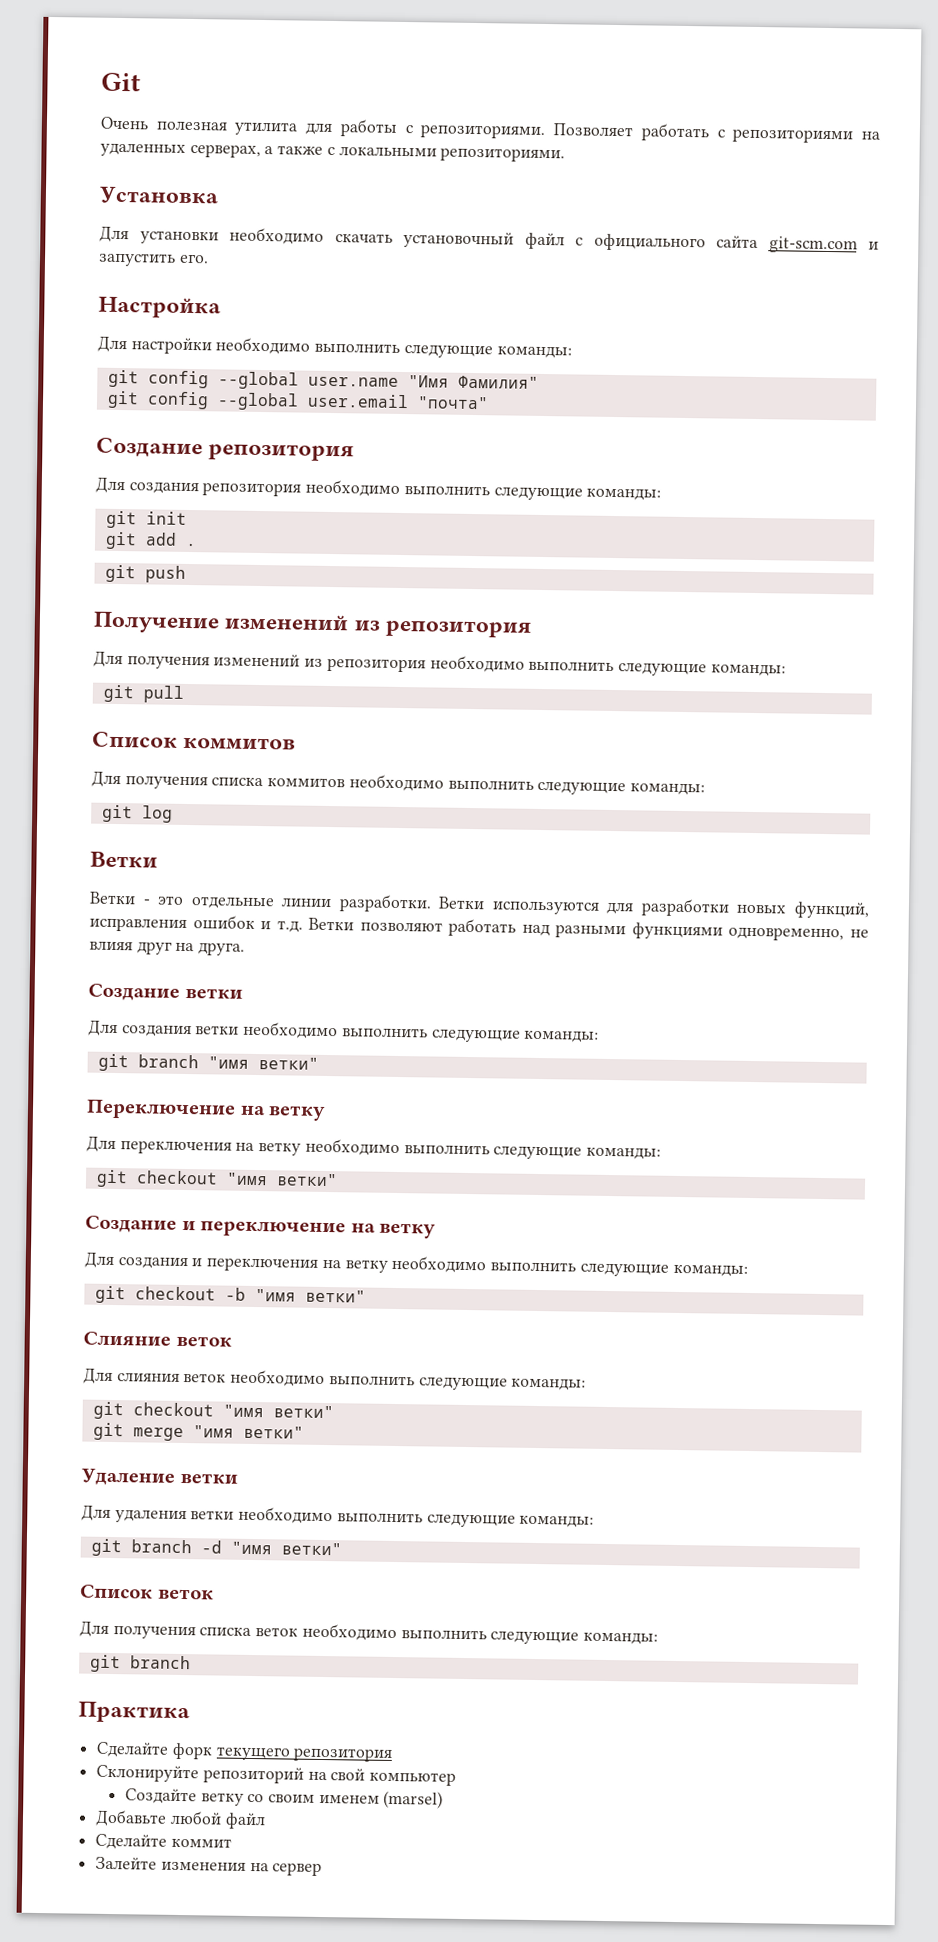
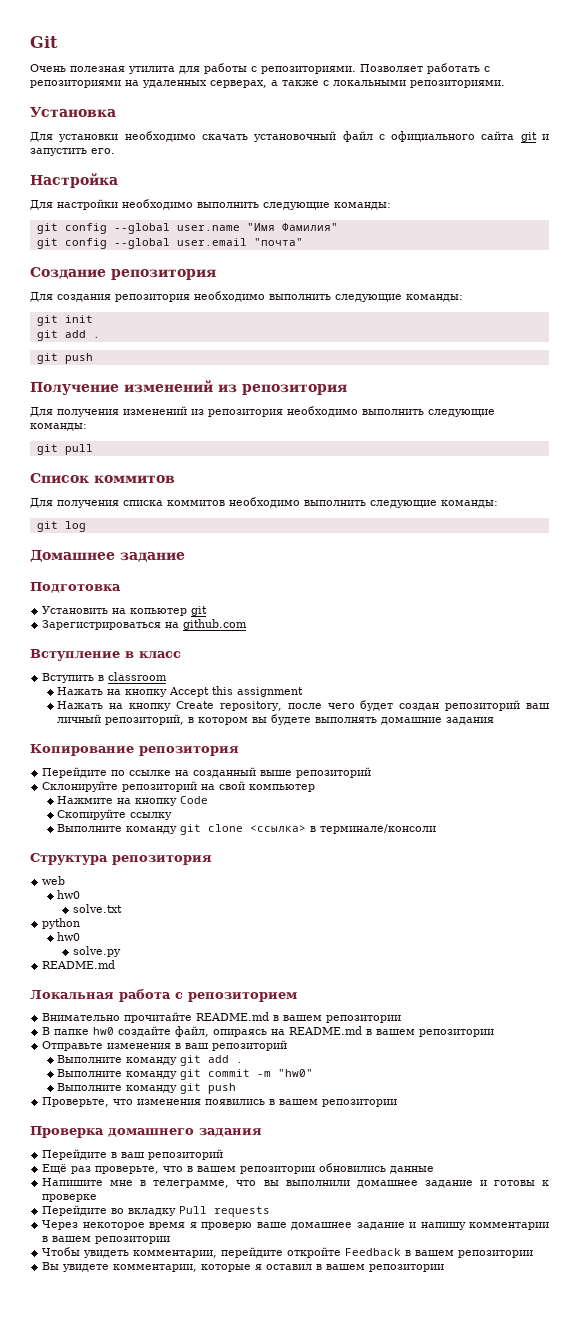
- Для установки необходимо скачать установочный файл с официального сайта git-scm.com и запустить его.
+ Для установки необходимо скачать установочный файл с официального сайта git и запустить его.
  git log
- Ветки
- Ветки - это отдельные линии разработки. Ветки используются для разработки новых функций, исправления ошибок и т.д. Ветки позволяют работать над разными функциями одновременно, не влияя друг на друга.
- Создание ветки
- Для создания ветки необходимо выполнить следующие команды:
- git branch "имя ветки"
- Переключение на ветку
- Для переключения на ветку необходимо выполнить следующие команды:
- git checkout "имя ветки"
- Создание и переключение на ветку
- Для создания и переключения на ветку необходимо выполнить следующие команды:
- git checkout -b "имя ветки"
- Слияние веток
- Для слияния веток необходимо выполнить следующие команды:
- git checkout "имя ветки"
- git merge "имя ветки"
- Удаление ветки
- Для удаления ветки необходимо выполнить следующие команды:
- git branch -d "имя ветки"
- Список веток
- Для получения списка веток необходимо выполнить следующие команды:
- git branch
- Практика
- Сделайте форк текущего репозитория
+ Домашнее задание
+ Подготовка
+ Установить на копьютер git
+ Зарегистрироваться на github.com
+ Вступление в класс
+ Вступить в classroom
+ Нажать на кнопку Accept this assignment
+ Нажать на кнопку Create repository, после чего будет создан репозиторий ваш личный репозиторий, в котором вы будете выполнять домашние задания
+ Копирование репозитория
+ Перейдите по ссылке на созданный выше репозиторий
- Создайте ветку со своим именем (marsel)
- Добавьте любой файл
- Сделайте коммит
- Залейте изменения на сервер
+ Нажмите на кнопку Code
+ Скопируйте ссылку
+ Выполните команду git clone <ссылка> в терминале/консоли
+ Структура репозитория
+ web
+ hw0
+ solve.txt
+ python
+ hw0
+ solve.py
+ README.md
+ Локальная работа с репозиторием
+ Внимательно прочитайте README.md в вашем репозитории
+ В папке hw0 создайте файл, опираясь на README.md в вашем репозитории
+ Отправьте изменения в ваш репозиторий
+ Выполните команду git add .
+ Выполните команду git commit -m "hw0"
+ Выполните команду git push
+ Проверьте, что изменения появились в вашем репозитории
+ Проверка домашнего задания
+ Перейдите в ваш репозиторий
+ Ещё раз проверьте, что в вашем репозитории обновились данные
+ Напишите мне в телеграмме, что вы выполнили домашнее задание и готовы к проверке
+ Перейдите во вкладку Pull requests
+ Через некоторое время я проверю ваше домашнее задание и напишу комментарии в вашем репозитории
+ Чтобы увидеть комментарии, перейдите откройте Feedback в вашем репозитории
+ Вы увидете комментарии, которые я оставил в вашем репозитории

